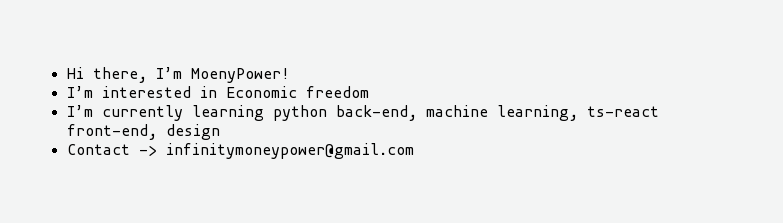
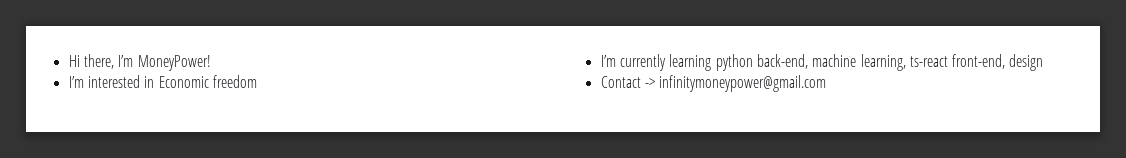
- Hi there, I’m MoenyPower!
+ Hi there, I’m MoneyPower!

